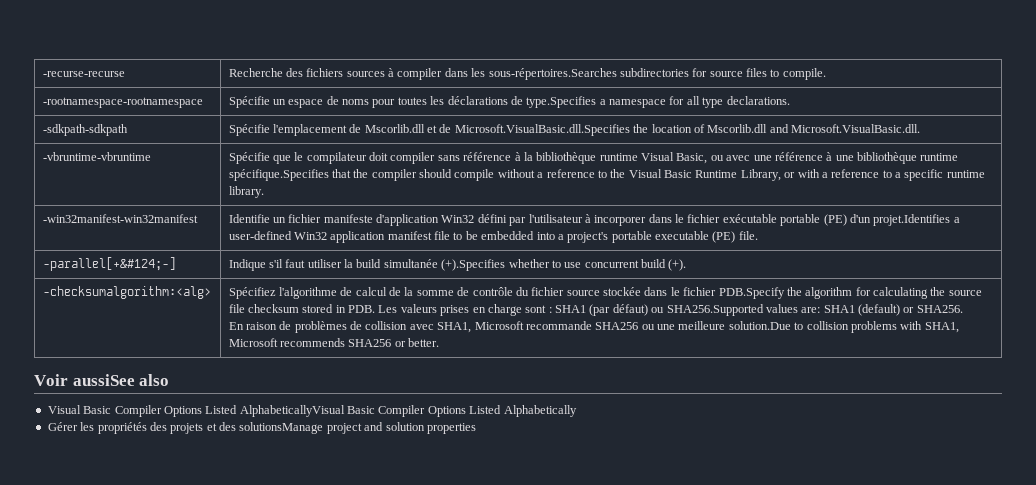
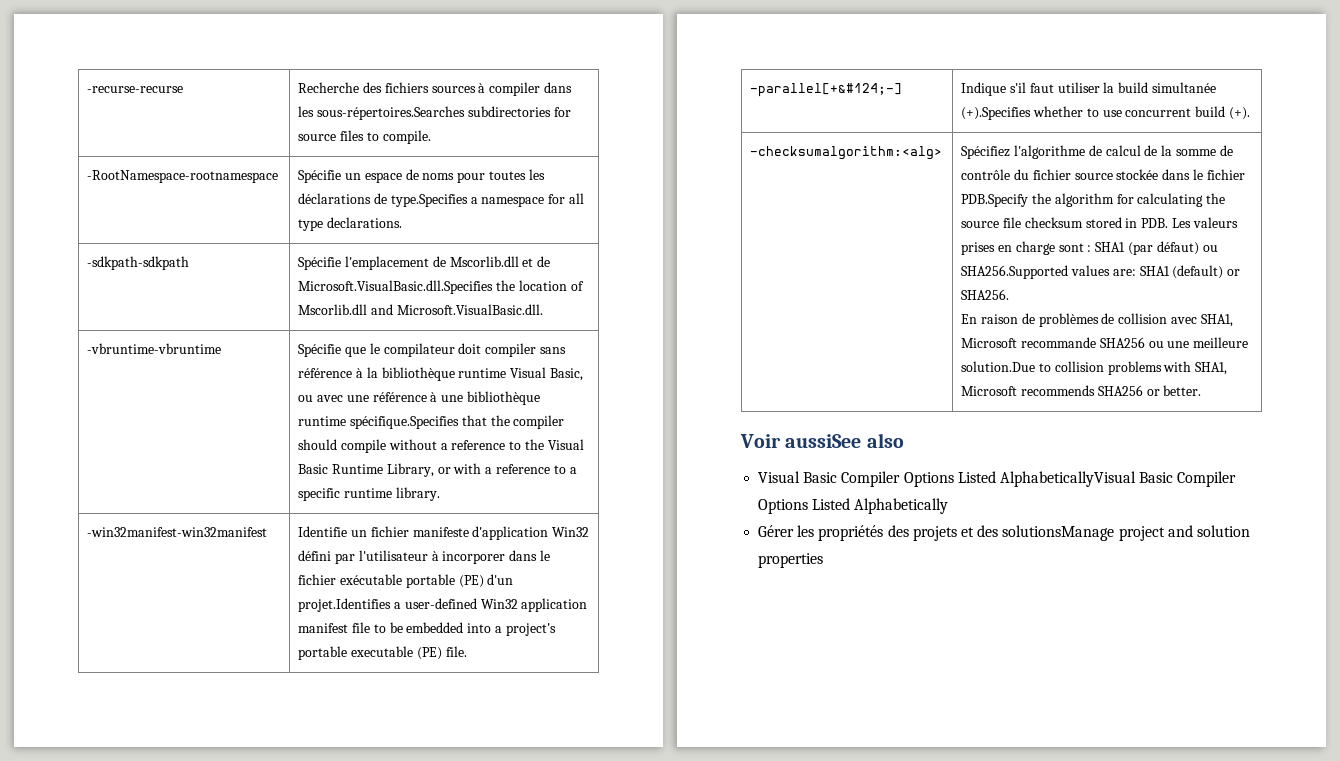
- -rootnamespace-rootnamespace | Spécifie un espace de noms pour toutes les déclarations de type.Specifies a namespace for all type declarations.
+ -RootNamespace-rootnamespace | Spécifie un espace de noms pour toutes les déclarations de type.Specifies a namespace for all type declarations.

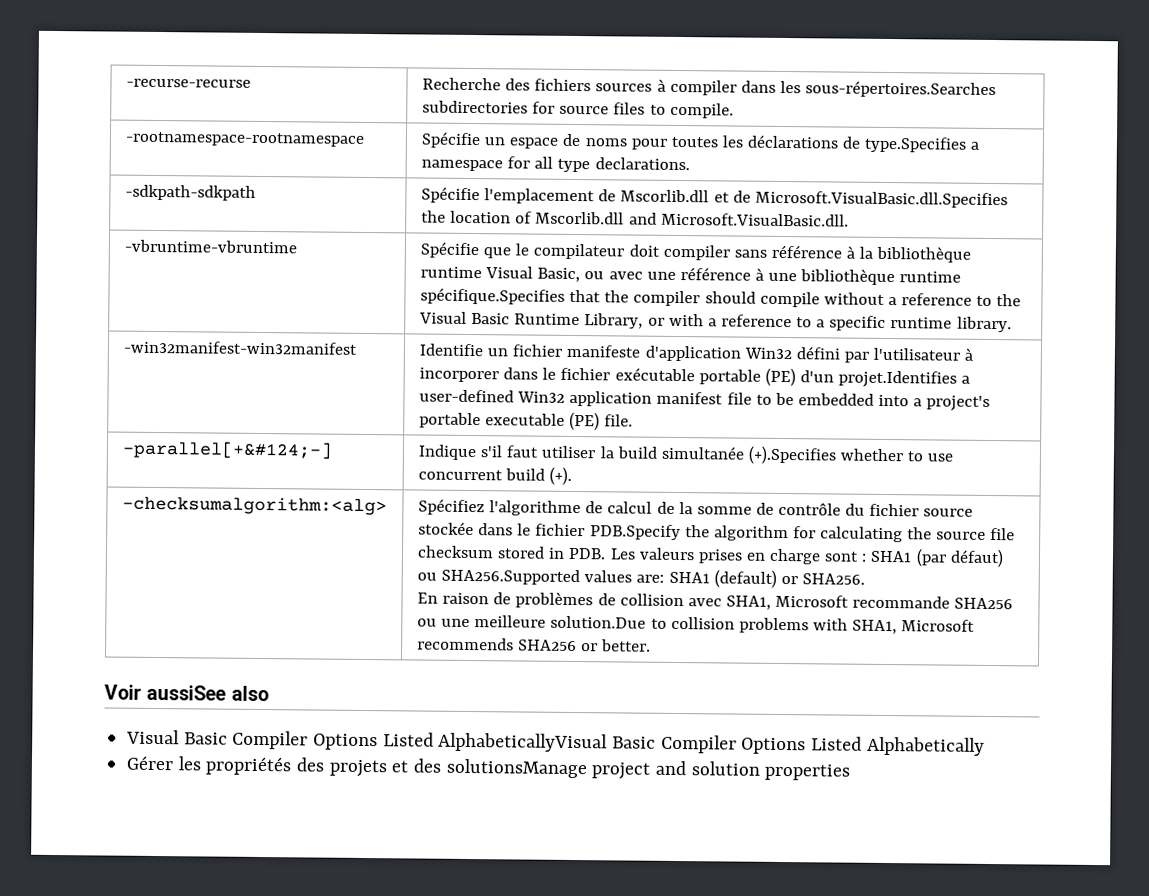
- -RootNamespace-rootnamespace | Spécifie un espace de noms pour toutes les déclarations de type.Specifies a namespace for all type declarations.
+ -rootnamespace-rootnamespace | Spécifie un espace de noms pour toutes les déclarations de type.Specifies a namespace for all type declarations.

